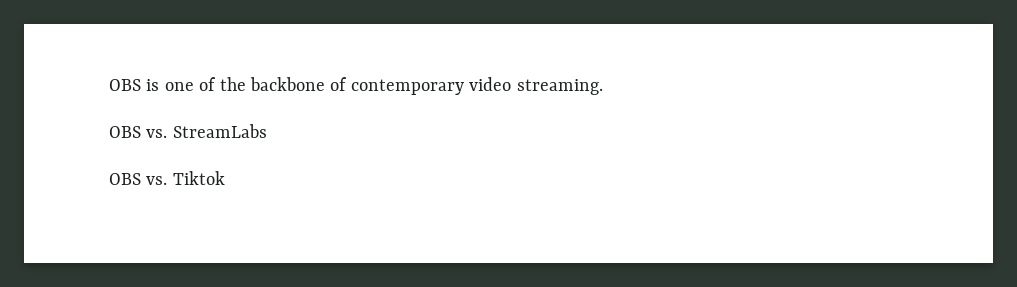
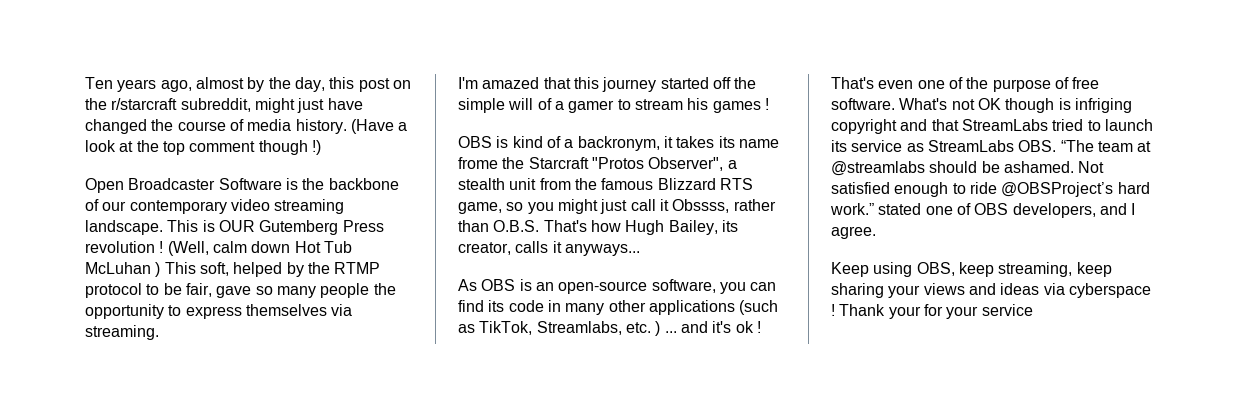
- OBS is one of the backbone of contemporary video streaming.
- OBS vs. StreamLabs
- OBS vs. Tiktok
+ Ten years ago, almost by the day, this post on the r/starcraft subreddit, might just have changed the course of media history. (Have a look at the top comment though !)
+ Open Broadcaster Software is the backbone of our contemporary video streaming landscape. This is OUR Gutemberg Press revolution ! (Well, calm down Hot Tub McLuhan ) This soft, helped by the RTMP protocol to be fair, gave so many people the opportunity to express themselves via streaming.
+ I'm amazed that this journey started off the simple will of a gamer to stream his games !
+ OBS is kind of a backronym, it takes its name frome the Starcraft "Protos Observer", a stealth unit from the famous Blizzard RTS game, so you might just call it Obssss, rather than O.B.S. That's how Hugh Bailey, its creator, calls it anyways...
+ As OBS is an open-source software, you can find its code in many other applications (such as TikTok, Streamlabs, etc. ) ... and it's ok ! That's even one of the purpose of free software. What's not OK though is infriging copyright and that StreamLabs tried to launch its service as StreamLabs OBS. “The team at @streamlabs should be ashamed. Not satisfied enough to ride @OBSProject’s hard work.” stated one of OBS developers, and I agree.
+ Keep using OBS, keep streaming, keep sharing your views and ideas via cyberspace ! Thank your for your service

